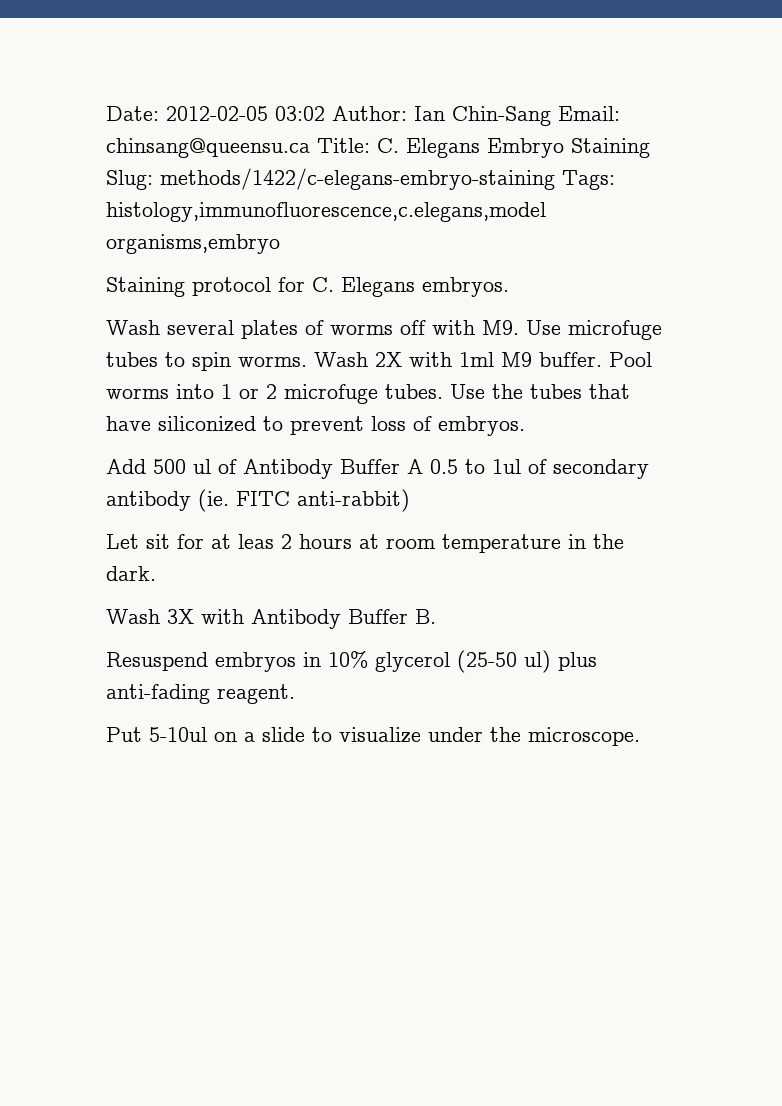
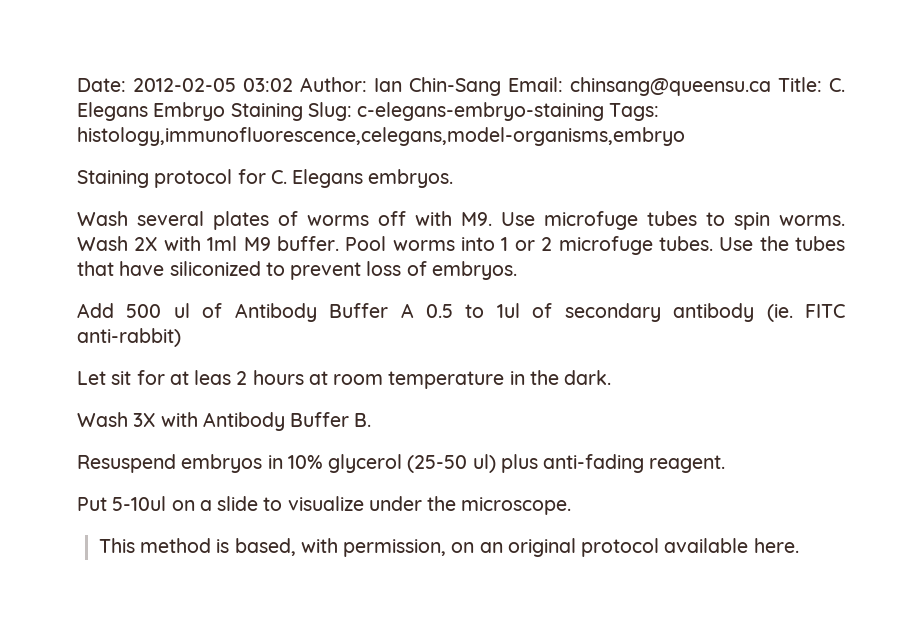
- Date: 2012-02-05 03:02 Author: Ian Chin-Sang Email: chinsang@queensu.ca Title: C. Elegans Embryo Staining Slug: methods/1422/c-elegans-embryo-staining Tags: histology,immunofluorescence,c.elegans,model organisms,embryo
+ Date: 2012-02-05 03:02 Author: Ian Chin-Sang Email: chinsang@queensu.ca Title: C. Elegans Embryo Staining Slug: c-elegans-embryo-staining Tags: histology,immunofluorescence,celegans,model-organisms,embryo
+ This method is based, with permission, on an original protocol available here.

